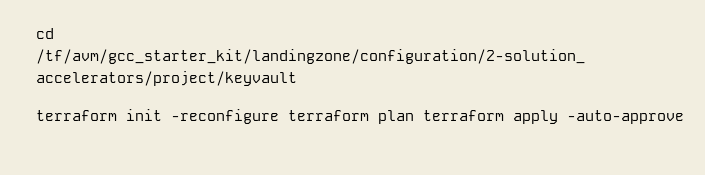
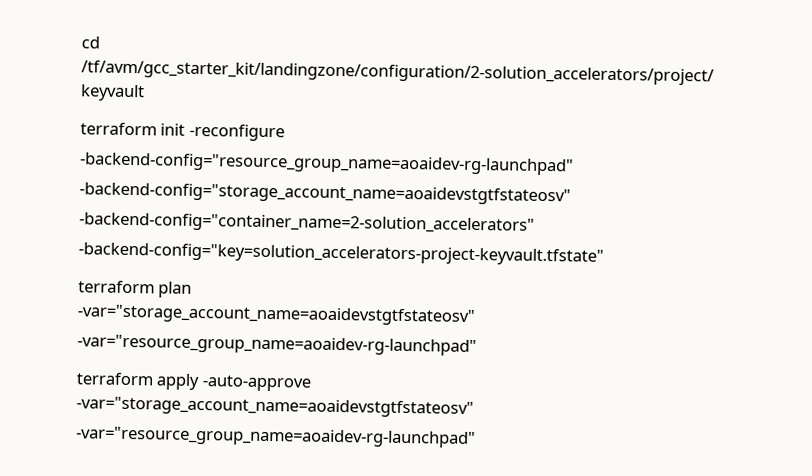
- terraform init -reconfigure terraform plan terraform apply -auto-approve
+ terraform init -reconfigure
+ -backend-config="resource_group_name=aoaidev-rg-launchpad"
+ -backend-config="storage_account_name=aoaidevstgtfstateosv"
+ -backend-config="container_name=2-solution_accelerators"
+ -backend-config="key=solution_accelerators-project-keyvault.tfstate"
+ terraform plan
+ -var="storage_account_name=aoaidevstgtfstateosv"
+ -var="resource_group_name=aoaidev-rg-launchpad"
+ terraform apply -auto-approve
+ -var="storage_account_name=aoaidevstgtfstateosv"
+ -var="resource_group_name=aoaidev-rg-launchpad"

